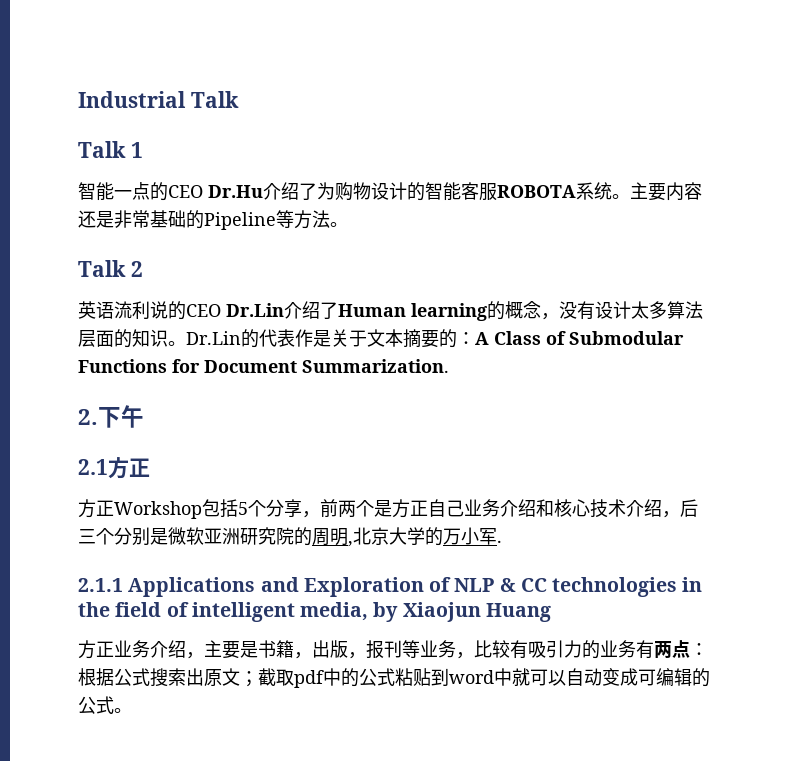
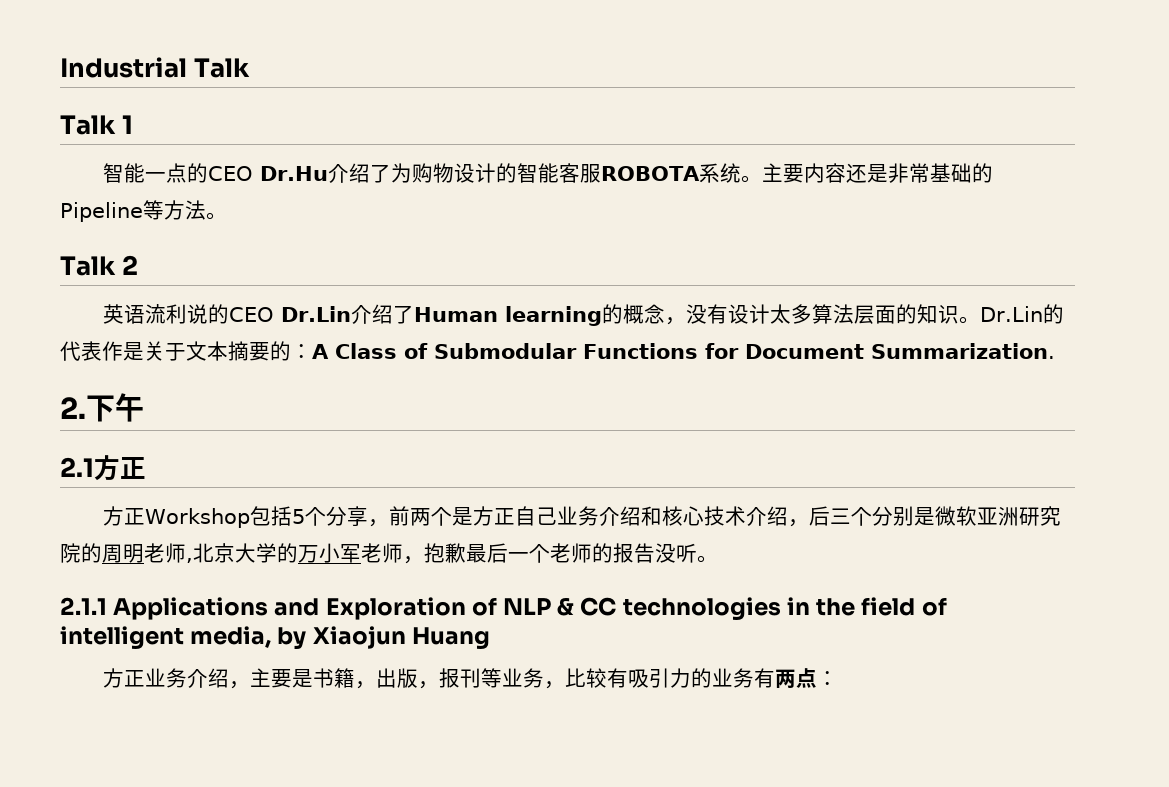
- 方正Workshop包括5个分享，前两个是方正自己业务介绍和核心技术介绍，后三个分别是微软亚洲研究院的周明,北京大学的万小军.
+ 方正Workshop包括5个分享，前两个是方正自己业务介绍和核心技术介绍，后三个分别是微软亚洲研究院的周明老师,北京大学的万小军老师，抱歉最后一个老师的报告没听。
- 方正业务介绍，主要是书籍，出版，报刊等业务，比较有吸引力的业务有两点：根据公式搜索出原文；截取pdf中的公式粘贴到word中就可以自动变成可编辑的公式。
+ 方正业务介绍，主要是书籍，出版，报刊等业务，比较有吸引力的业务有两点：

